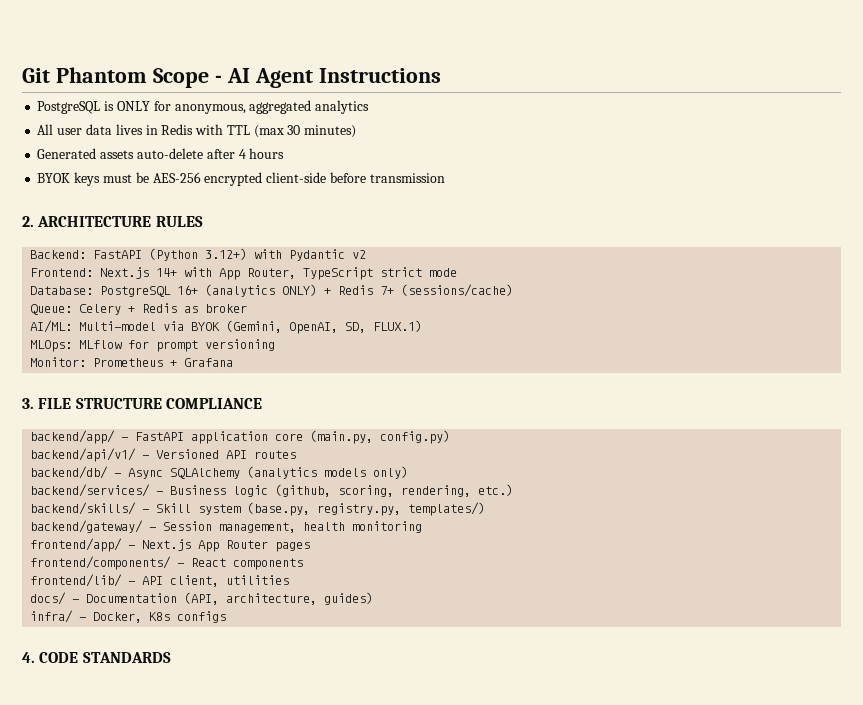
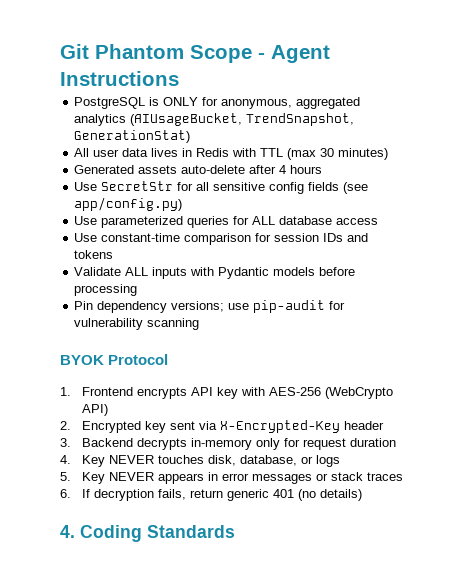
- Git Phantom Scope - AI Agent Instructions
+ Git Phantom Scope - Agent Instructions
- PostgreSQL is ONLY for anonymous, aggregated analytics
+ PostgreSQL is ONLY for anonymous, aggregated analytics (AIUsageBucket, TrendSnapshot, GenerationStat)
- BYOK keys must be AES-256 encrypted client-side before transmission
- 2. ARCHITECTURE RULES
- Backend: FastAPI (Python 3.12+) with Pydantic v2
- Frontend: Next.js 14+ with App Router, TypeScript strict mode
- Database: PostgreSQL 16+ (analytics ONLY) + Redis 7+ (sessions/cache)
- Queue: Celery + Redis as broker
- AI/ML: Multi-model via BYOK (Gemini, OpenAI, SD, FLUX.1)
- MLOps: MLflow for prompt versioning
- Monitor: Prometheus + Grafana
- 3. FILE STRUCTURE COMPLIANCE
- backend/app/ - FastAPI application core (main.py, config.py)
- backend/api/v1/ - Versioned API routes
- backend/db/ - Async SQLAlchemy (analytics models only)
- backend/services/ - Business logic (github, scoring, rendering, etc.)
- backend/skills/ - Skill system (base.py, registry.py, templates/)
- backend/gateway/ - Session management, health monitoring
- frontend/app/ - Next.js App Router pages
- frontend/components/ - React components
- frontend/lib/ - API client, utilities
- docs/ - Documentation (API, architecture, guides)
- infra/ - Docker, K8s configs
- 4. CODE STANDARDS
+ Use SecretStr for all sensitive config fields (see app/config.py)
+ Use parameterized queries for ALL database access
+ Use constant-time comparison for session IDs and tokens
+ Validate ALL inputs with Pydantic models before processing
+ Pin dependency versions; use pip-audit for vulnerability scanning
+ BYOK Protocol
+ 1. Frontend encrypts API key with AES-256 (WebCrypto API)
+ 2. Encrypted key sent via X-Encrypted-Key header
+ 3. Backend decrypts in-memory only for request duration
+ 4. Key NEVER touches disk, database, or logs
+ 5. Key NEVER appears in error messages or stack traces
+ 6. If decryption fails, return generic 401 (no details)
+ 4. Coding Standards

